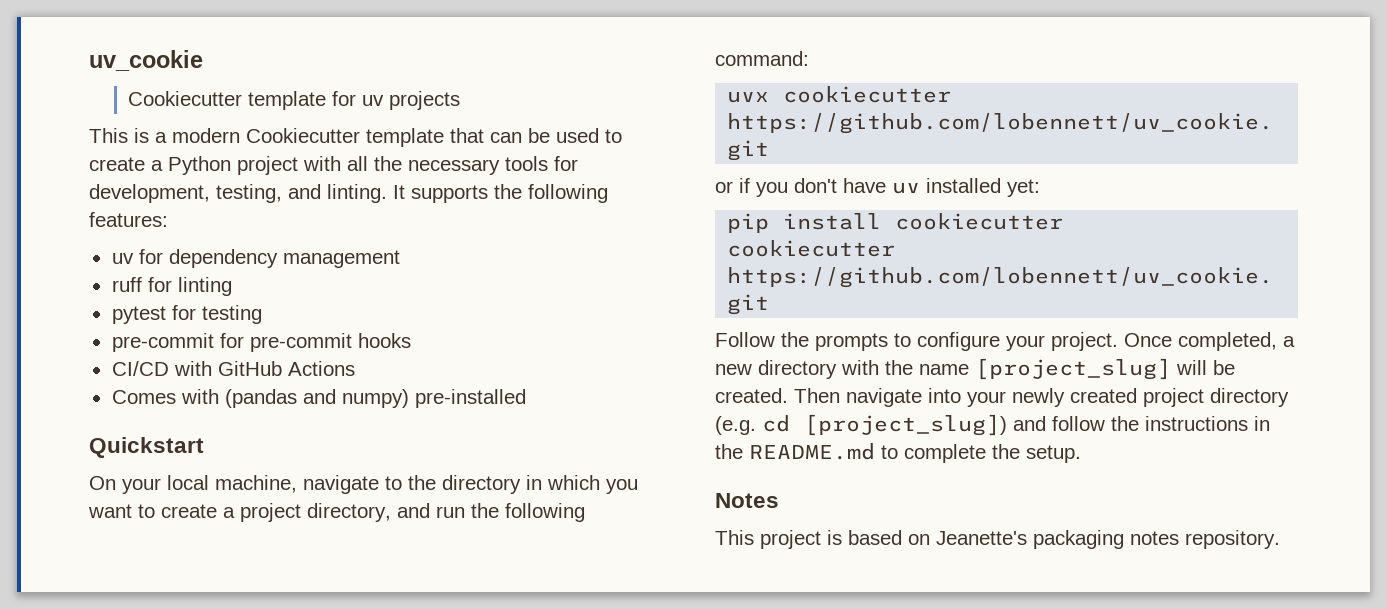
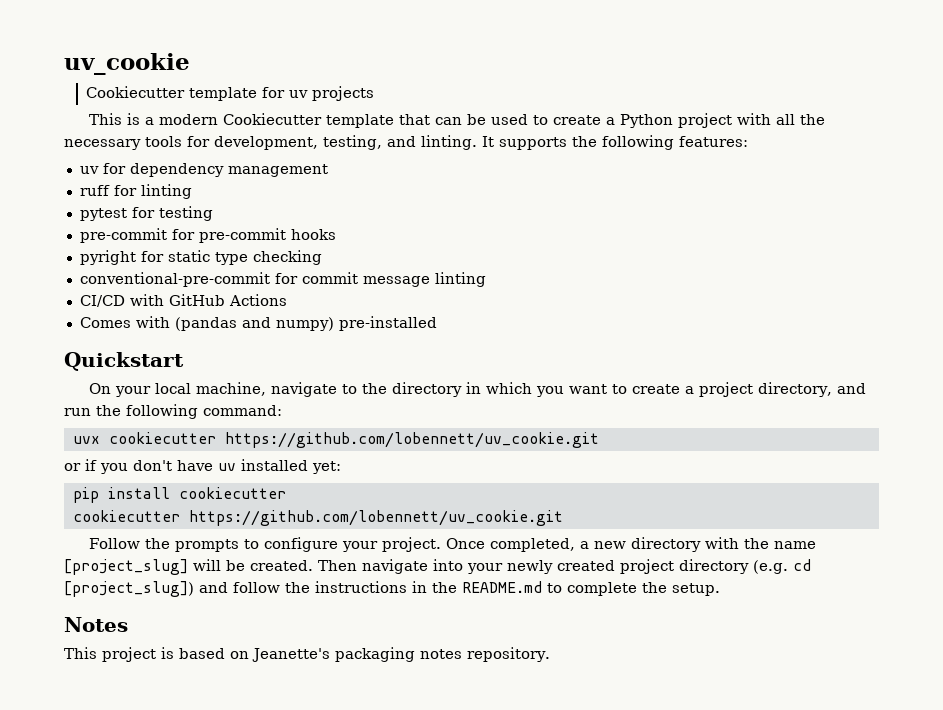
+ pyright for static type checking
+ conventional-pre-commit for commit message linting

